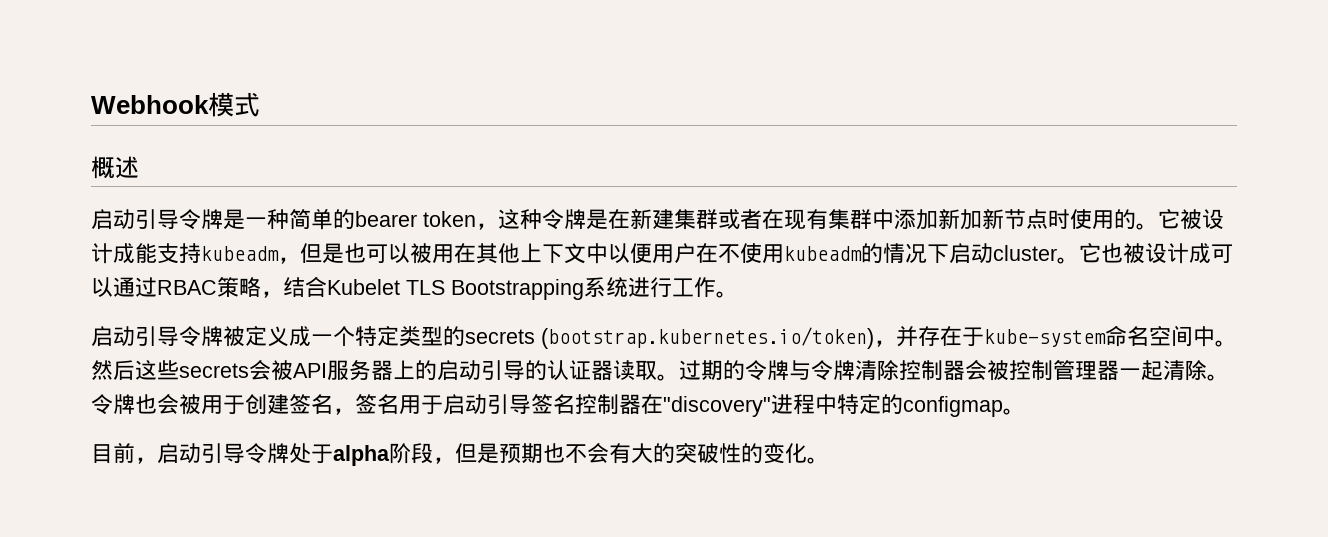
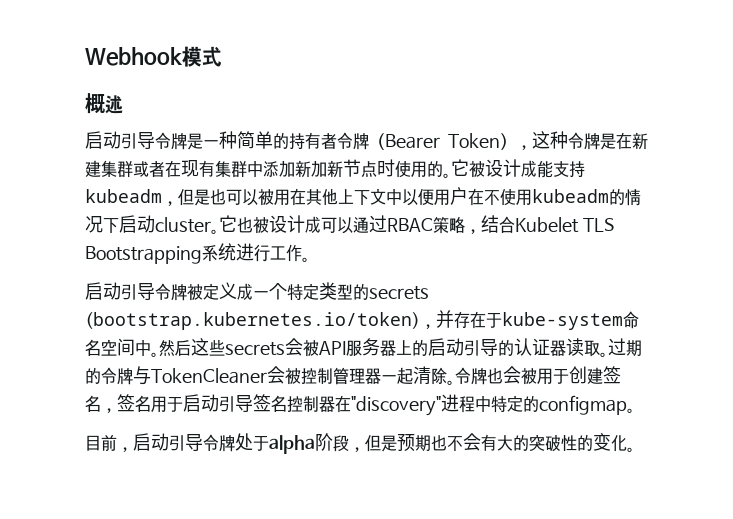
- 启动引导令牌是一种简单的bearer token，这种令牌是在新建集群或者在现有集群中添加新加新节点时使用的。
+ 启动引导令牌是一种简单的持有者令牌（Bearer Token），这种令牌是在新建集群或者在现有集群中添加新加新节点时使用的。
- 过期的令牌与令牌清除控制器会被控制管理器一起清除。
+ 过期的令牌与TokenCleaner会被控制管理器一起清除。

